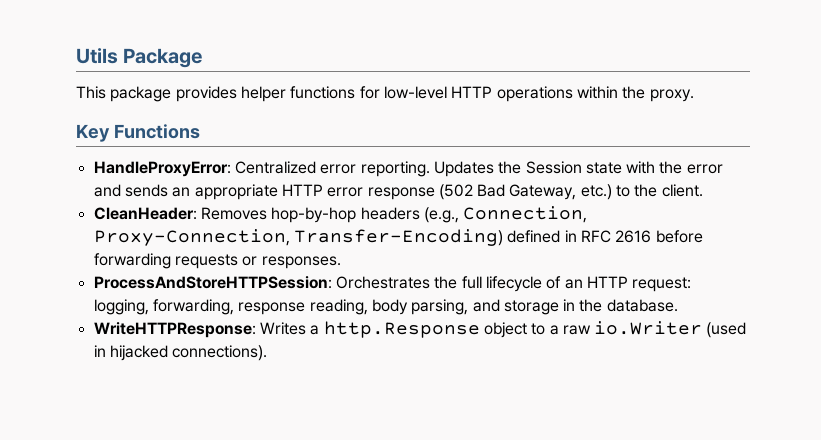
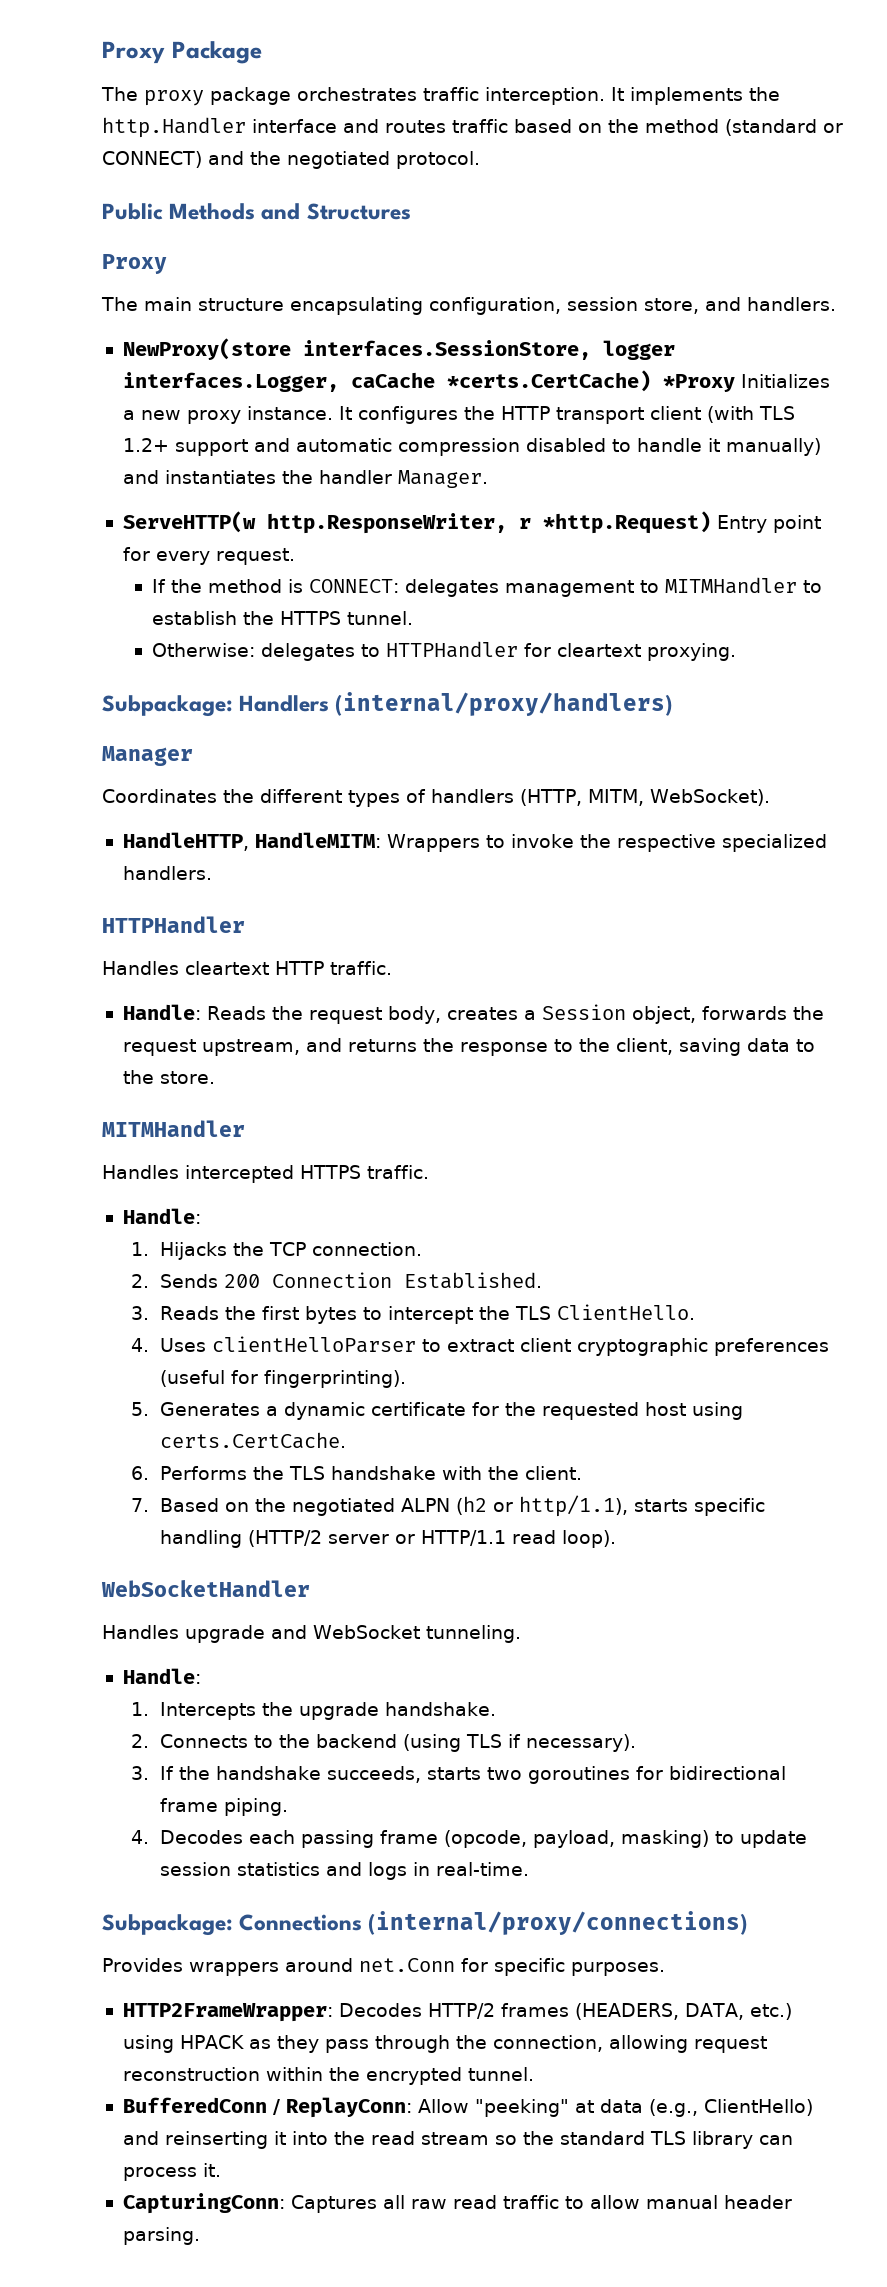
- Utils Package
+ Proxy Package
- This package provides helper functions for low-level HTTP operations within the proxy.
- Key Functions
- HandleProxyError: Centralized error reporting. Updates the Session state with the error and sends an appropriate HTTP error response (502 Bad Gateway, etc.) to the client.
- CleanHeader: Removes hop-by-hop headers (e.g., Connection, Proxy-Connection, Transfer-Encoding) defined in RFC 2616 before forwarding requests or responses.
- ProcessAndStoreHTTPSession: Orchestrates the full lifecycle of an HTTP request: logging, forwarding, response reading, body parsing, and storage in the database.
- WriteHTTPResponse: Writes a http.Response object to a raw io.Writer (used in hijacked connections).
+ The proxy package orchestrates traffic interception. It implements the http.Handler interface and routes traffic based on the method (standard or CONNECT) and the negotiated protocol.
+ Public Methods and Structures
+ Proxy
+ The main structure encapsulating configuration, session store, and handlers.
+ NewProxy(store interfaces.SessionStore, logger interfaces.Logger, caCache *certs.CertCache) *Proxy Initializes a new proxy instance. It configures the HTTP transport client (with TLS 1.2+ support and automatic compression disabled to handle it manually) and instantiates the handler Manager.
+ ServeHTTP(w http.ResponseWriter, r *http.Request) Entry point for every request.
+ If the method is CONNECT: delegates management to MITMHandler to establish the HTTPS tunnel.
+ Otherwise: delegates to HTTPHandler for cleartext proxying.
+ Subpackage: Handlers (internal/proxy/handlers)
+ Manager
+ Coordinates the different types of handlers (HTTP, MITM, WebSocket).
+ HandleHTTP, HandleMITM: Wrappers to invoke the respective specialized handlers.
+ HTTPHandler
+ Handles cleartext HTTP traffic.
+ Handle: Reads the request body, creates a Session object, forwards the request upstream, and returns the response to the client, saving data to the store.
+ MITMHandler
+ Handles intercepted HTTPS traffic.
+ Handle:
+ 1. Hijacks the TCP connection.
+ 2. Sends 200 Connection Established.
+ 3. Reads the first bytes to intercept the TLS ClientHello.
+ 4. Uses clientHelloParser to extract client cryptographic preferences (useful for fingerprinting).
+ 5. Generates a dynamic certificate for the requested host using certs.CertCache.
+ 6. Performs the TLS handshake with the client.
+ 7. Based on the negotiated ALPN (h2 or http/1.1), starts specific handling (HTTP/2 server or HTTP/1.1 read loop).
+ WebSocketHandler
+ Handles upgrade and WebSocket tunneling.
+ Handle:
+ 1. Intercepts the upgrade handshake.
+ 2. Connects to the backend (using TLS if necessary).
+ 3. If the handshake succeeds, starts two goroutines for bidirectional frame piping.
+ 4. Decodes each passing frame (opcode, payload, masking) to update session statistics and logs in real-time.
+ Subpackage: Connections (internal/proxy/connections)
+ Provides wrappers around net.Conn for specific purposes.
+ HTTP2FrameWrapper: Decodes HTTP/2 frames (HEADERS, DATA, etc.) using HPACK as they pass through the connection, allowing request reconstruction within the encrypted tunnel.
+ BufferedConn / ReplayConn: Allow "peeking" at data (e.g., ClientHello) and reinserting it into the read stream so the standard TLS library can process it.
+ CapturingConn: Captures all raw read traffic to allow manual header parsing.

